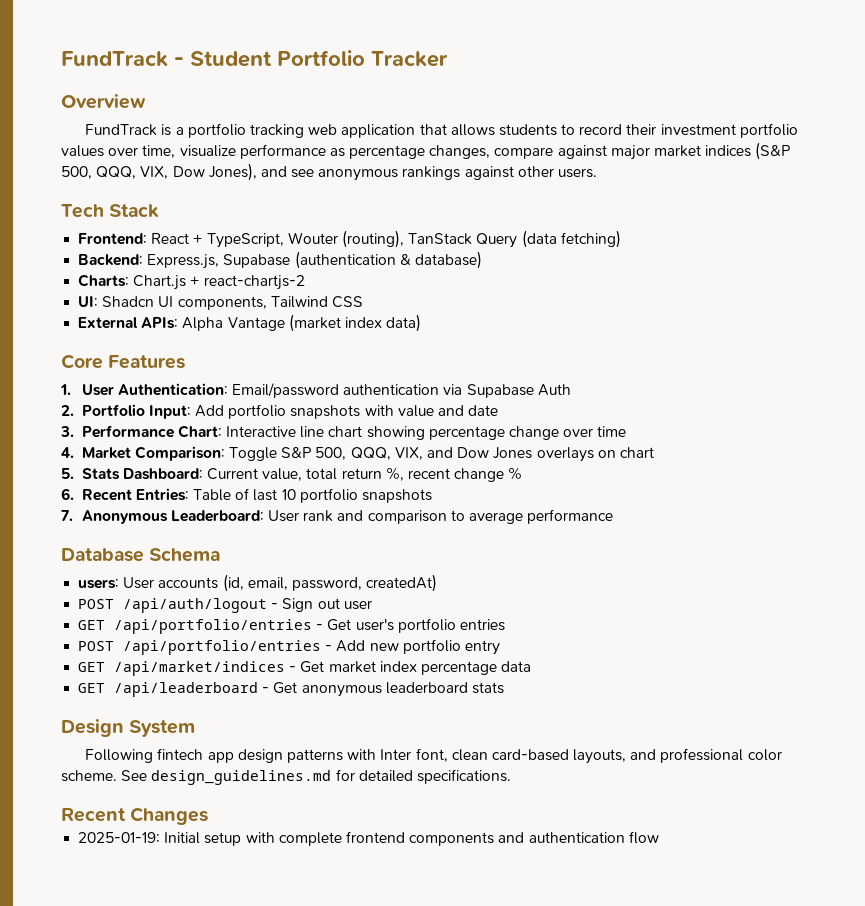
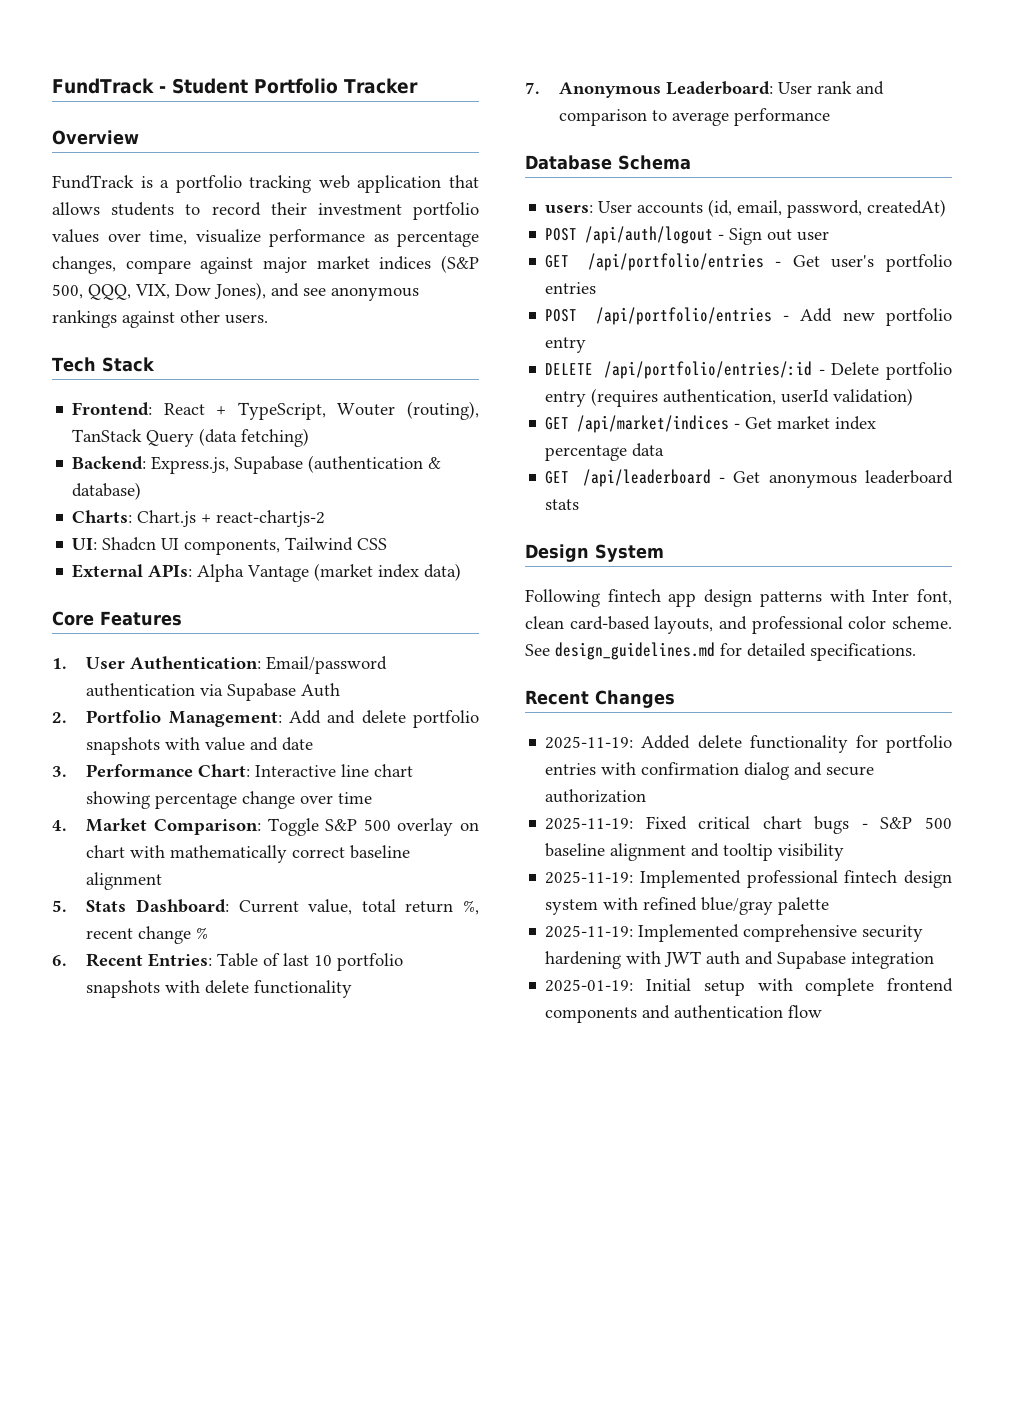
- 2. Portfolio Input: Add portfolio snapshots with value and date
+ 2. Portfolio Management: Add and delete portfolio snapshots with value and date
- 4. Market Comparison: Toggle S&P 500, QQQ, VIX, and Dow Jones overlays on chart
+ 4. Market Comparison: Toggle S&P 500 overlay on chart with mathematically correct baseline alignment
- 6. Recent Entries: Table of last 10 portfolio snapshots
+ 6. Recent Entries: Table of last 10 portfolio snapshots with delete functionality
+ DELETE /api/portfolio/entries/:id - Delete portfolio entry (requires authentication, userId validation)
+ 2025-11-19: Added delete functionality for portfolio entries with confirmation dialog and secure authorization
+ 2025-11-19: Fixed critical chart bugs - S&P 500 baseline alignment and tooltip visibility
+ 2025-11-19: Implemented professional fintech design system with refined blue/gray palette
+ 2025-11-19: Implemented comprehensive security hardening with JWT auth and Supabase integration

